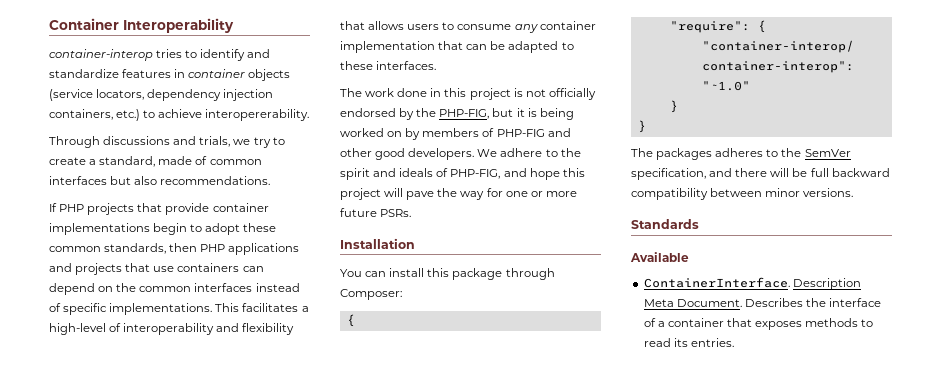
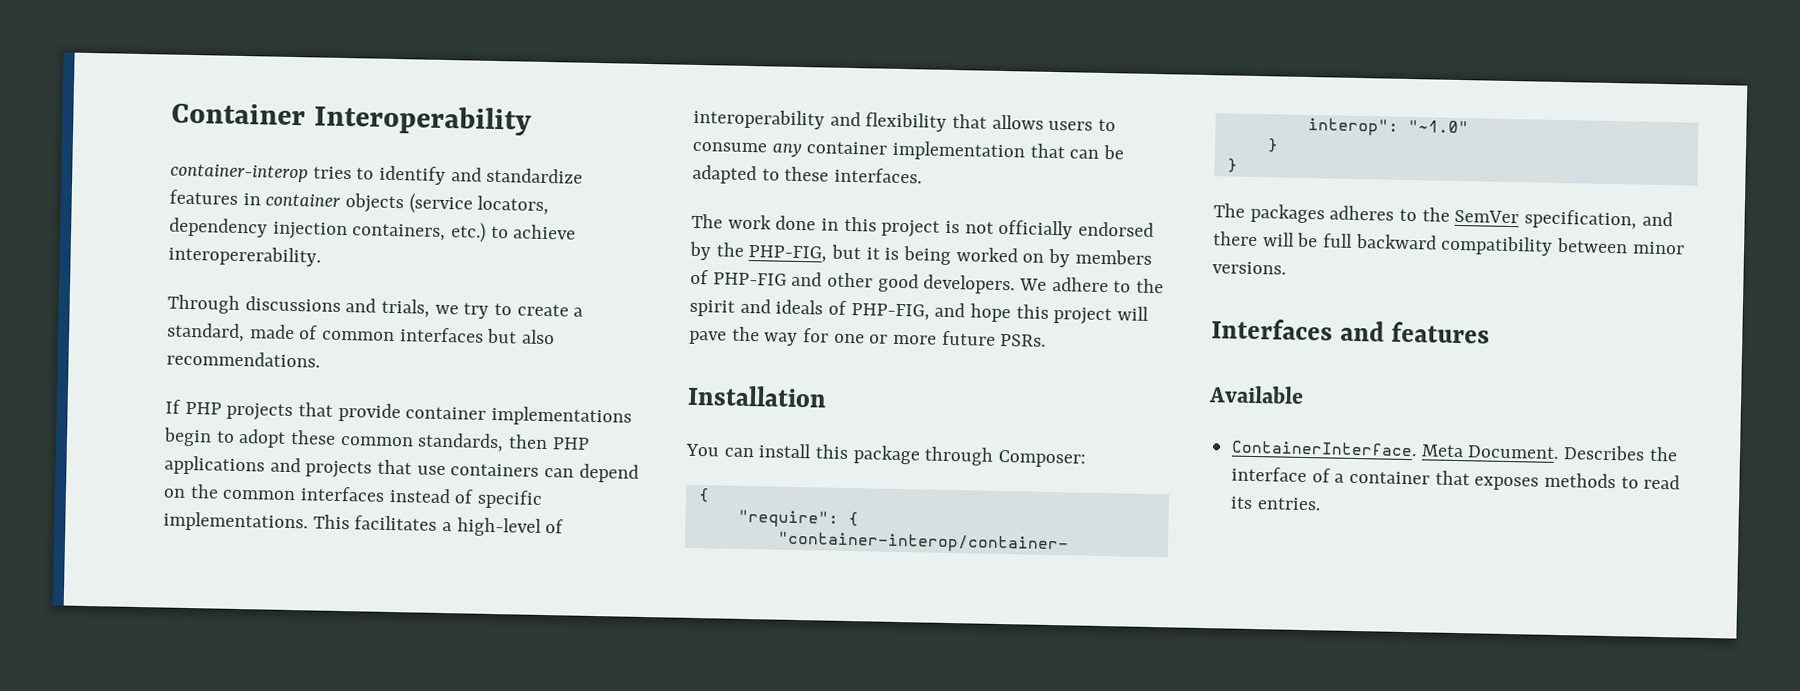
- Standards
+ Interfaces and features
- Description Meta Document.
+ Meta Document.

